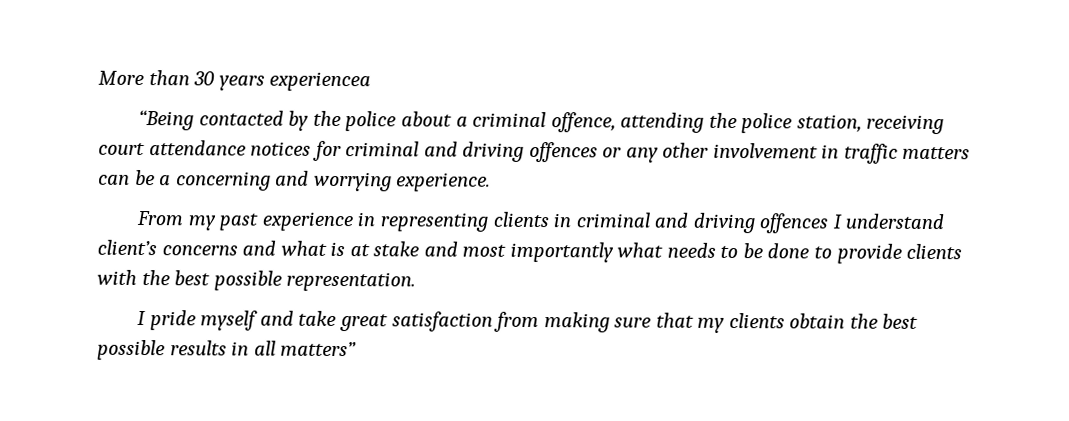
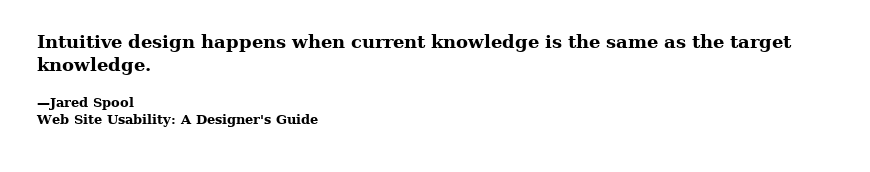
- More than 30 years experiencea
- “Being contacted by the police about a criminal offence, attending the police station, receiving court attendance notices for criminal and driving offences or any other involvement in traffic matters can be a concerning and worrying experience.
- From my past experience in representing clients in criminal and driving offences I understand client’s concerns and what is at stake and most importantly what needs to be done to provide clients with the best possible representation.
- I pride myself and take great satisfaction from making sure that my clients obtain the best possible results in all matters”
+ Intuitive design happens when current knowledge is the same as the target knowledge.
+ —Jared Spool
+ Web Site Usability: A Designer's Guide

